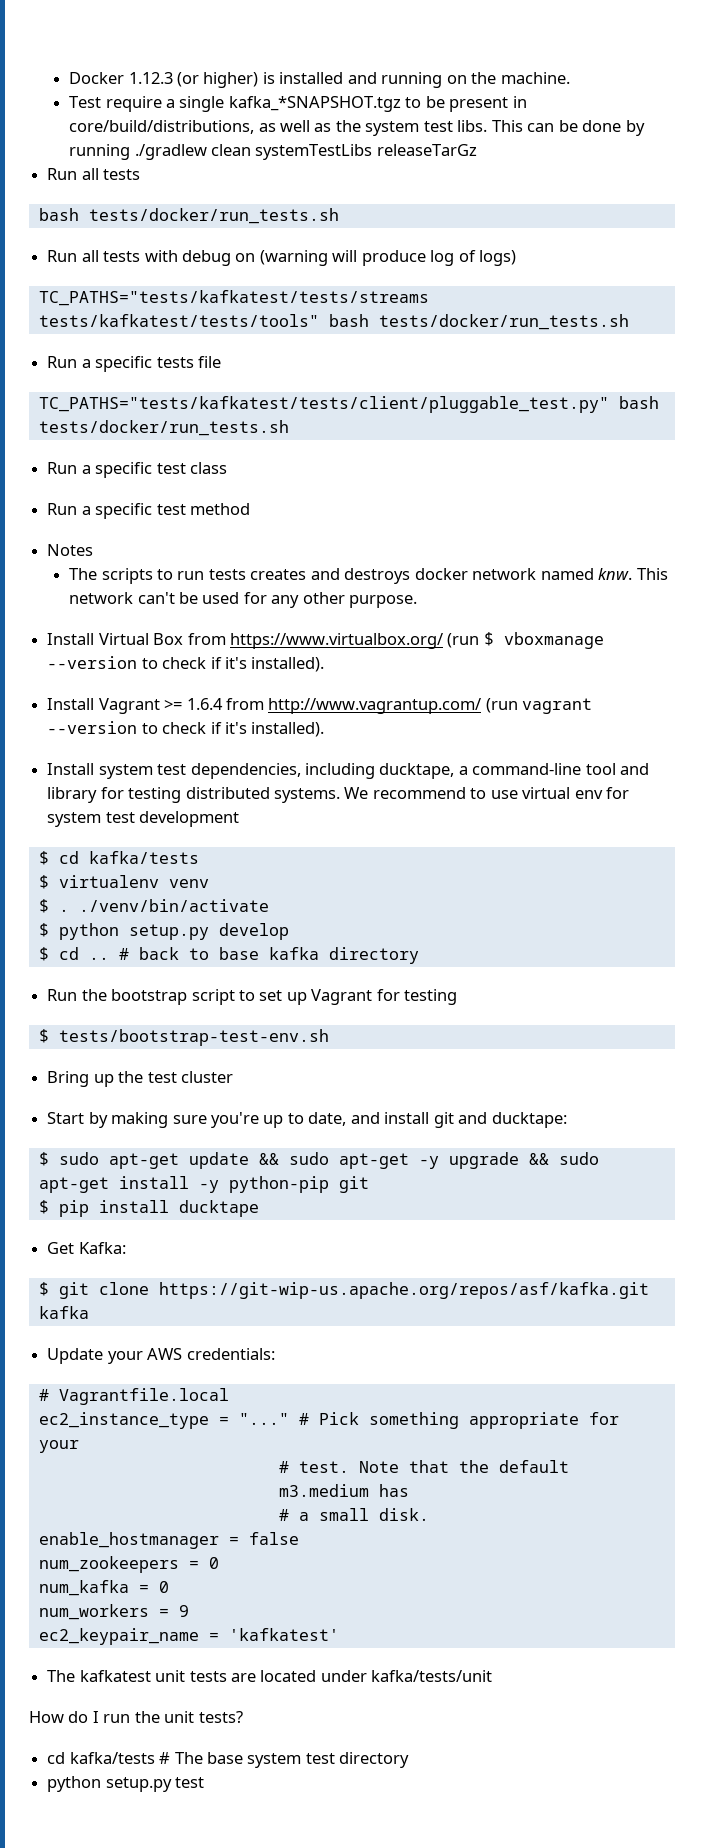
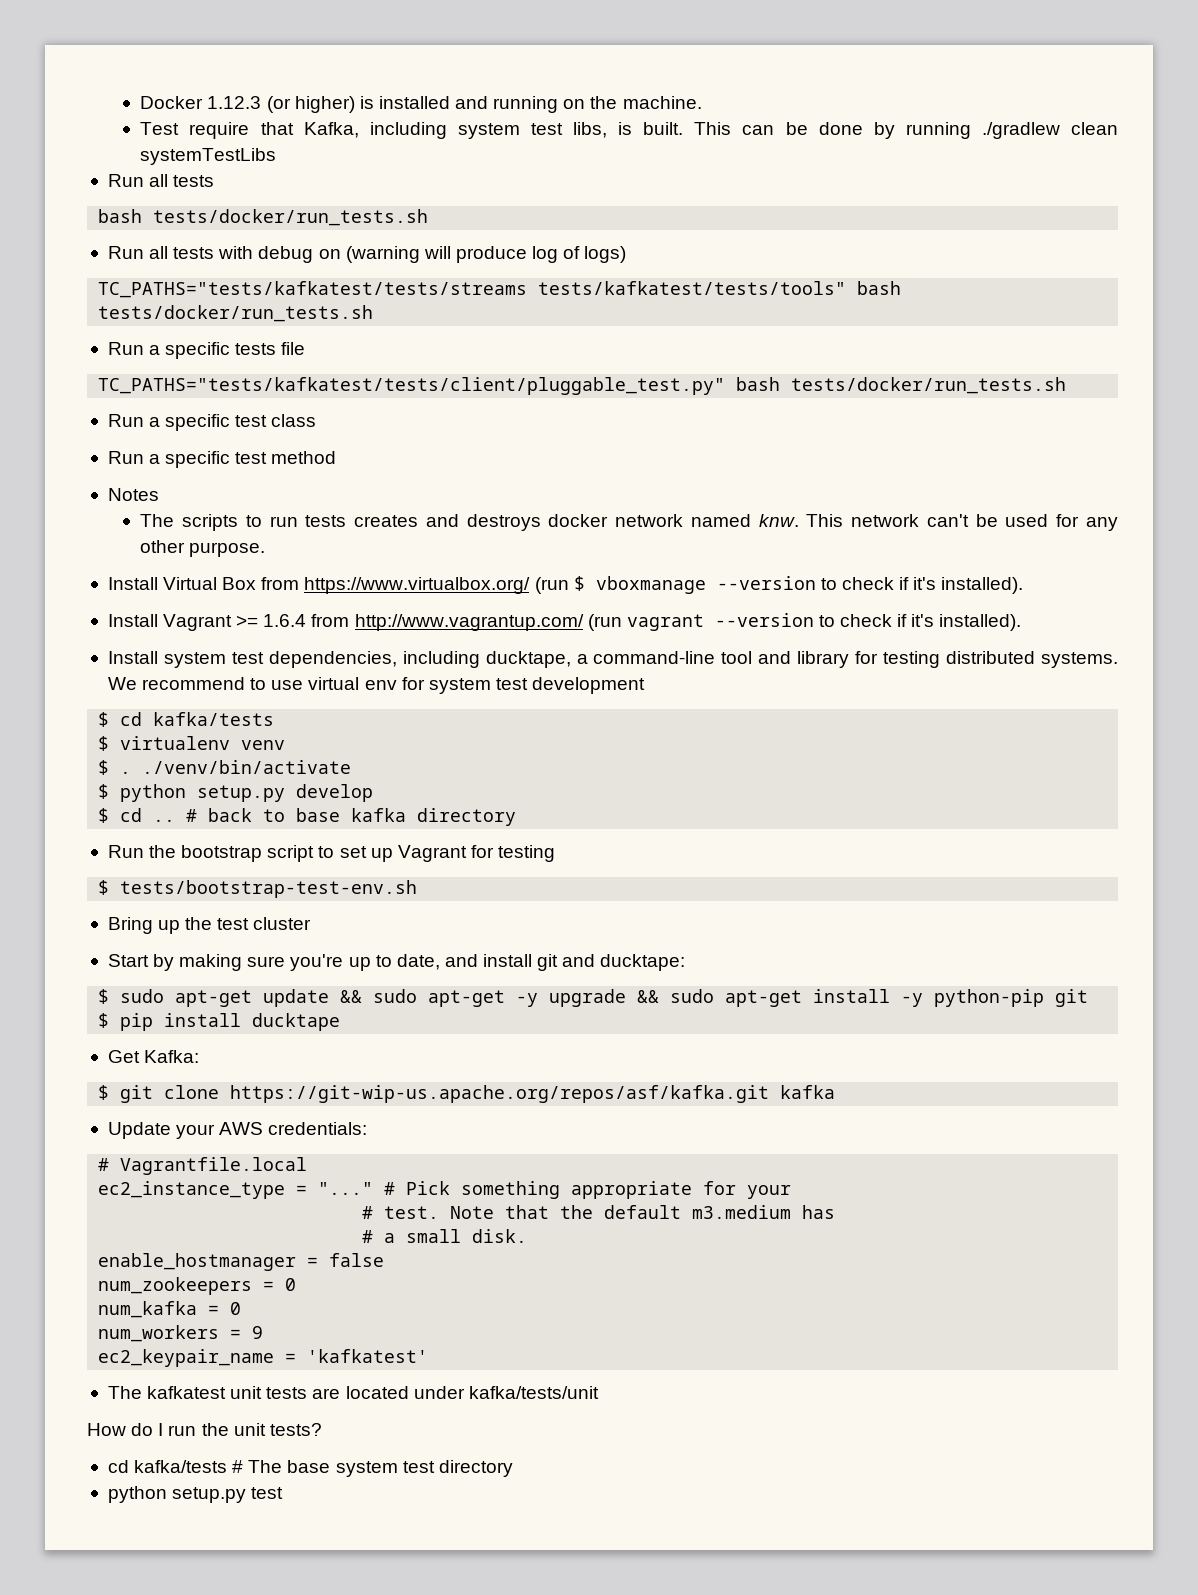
- Test require a single kafka_*SNAPSHOT.tgz to be present in core/build/distributions, as well as the system test libs.
+ Test require that Kafka, including system test libs, is built.
- This can be done by running ./gradlew clean systemTestLibs releaseTarGz
+ This can be done by running ./gradlew clean systemTestLibs

